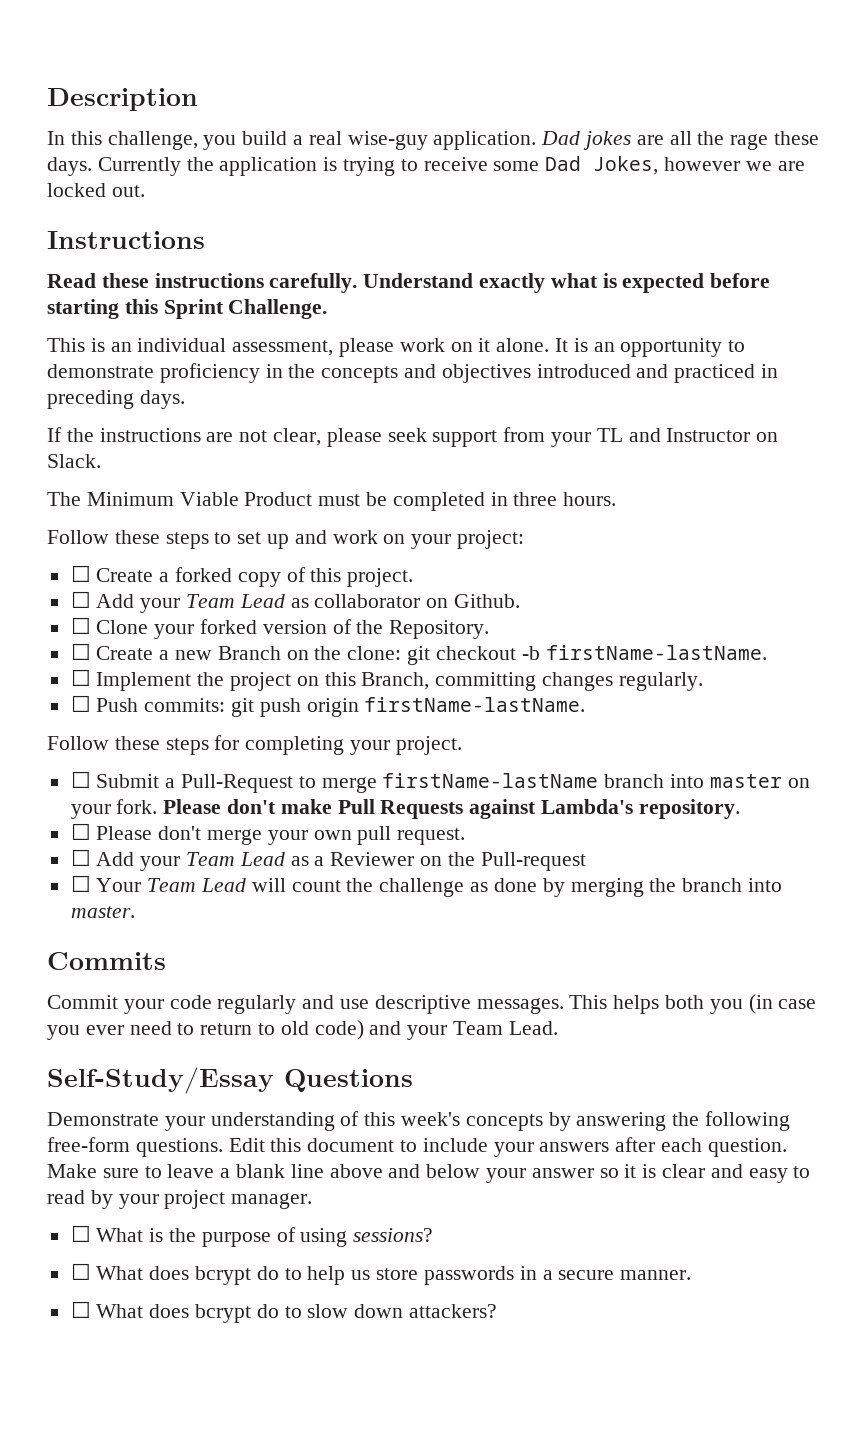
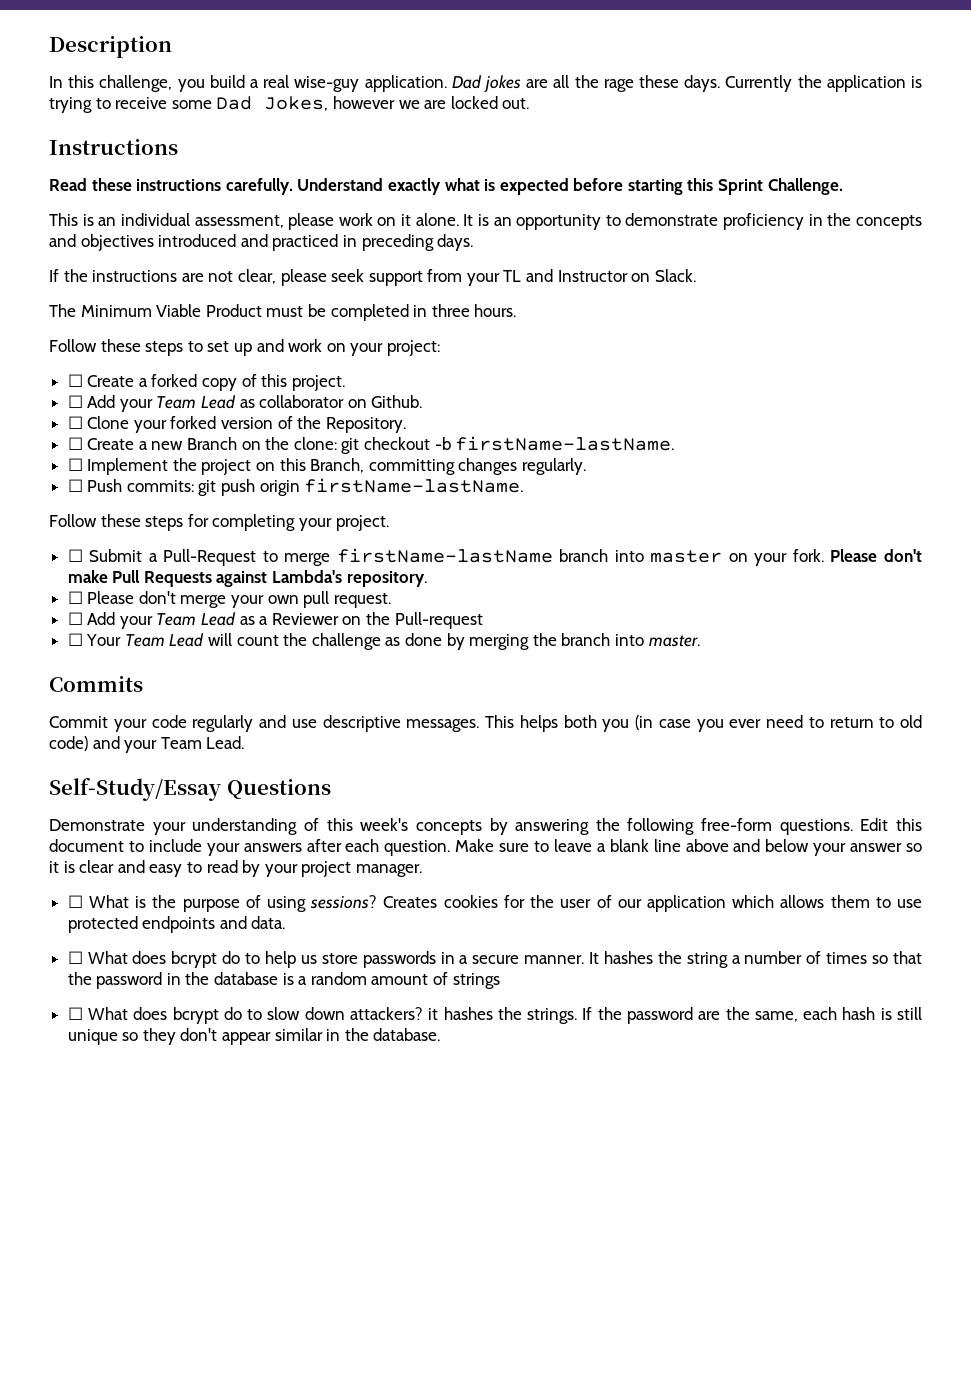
+ Creates cookies for the user of our application which allows them to use protected endpoints and data.
+ It hashes the string a number of times so that the password in the database is a random amount of strings
- ☐ What does bcrypt do to slow down attackers?
+ ☐ What does bcrypt do to slow down attackers? it hashes the strings. If the password are the same, each hash is still unique so they don't appear similar in the database.

